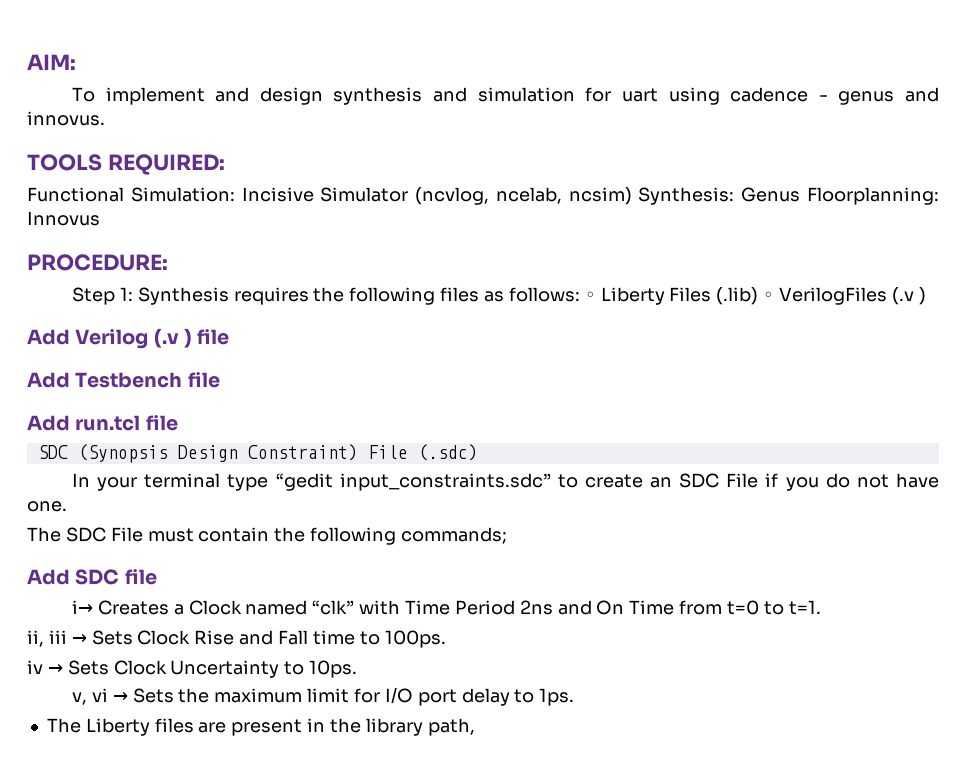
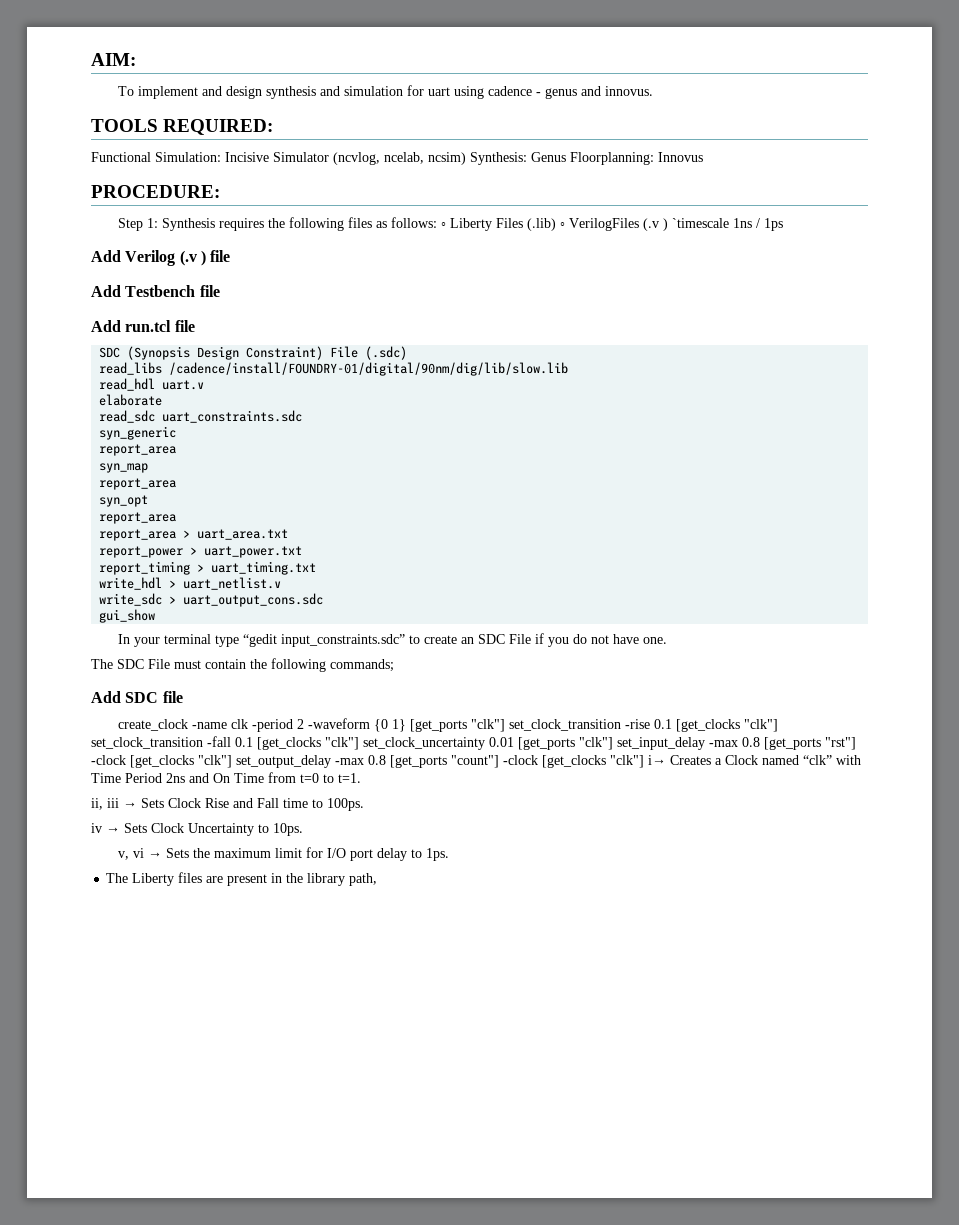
- Step 1: Synthesis requires the following files as follows: ◦ Liberty Files (.lib) ◦ VerilogFiles (.v )
+ Step 1: Synthesis requires the following files as follows: ◦ Liberty Files (.lib) ◦ VerilogFiles (.v ) `timescale 1ns / 1ps
+ read_libs /cadence/install/FOUNDRY-01/digital/90nm/dig/lib/slow.lib
+ read_hdl uart.v
+ elaborate
+ read_sdc uart_constraints.sdc
+ syn_generic
+ report_area
+ syn_map
+ report_area
+ syn_opt
+ report_area
+ report_area > uart_area.txt
+ report_power > uart_power.txt
+ report_timing > uart_timing.txt
+ write_hdl > uart_netlist.v
+ write_sdc > uart_output_cons.sdc
+ gui_show
- i→ Creates a Clock named “clk” with Time Period 2ns and On Time from t=0 to t=1.
+ create_clock -name clk -period 2 -waveform {0 1} [get_ports "clk"] set_clock_transition -rise 0.1 [get_clocks "clk"] set_clock_transition -fall 0.1 [get_clocks "clk"] set_clock_uncertainty 0.01 [get_ports "clk"] set_input_delay -max 0.8 [get_ports "rst"] -clock [get_clocks "clk"] set_output_delay -max 0.8 [get_ports "count"] -clock [get_clocks "clk"] i→ Creates a Clock named “clk” with Time Period 2ns and On Time from t=0 to t=1.

